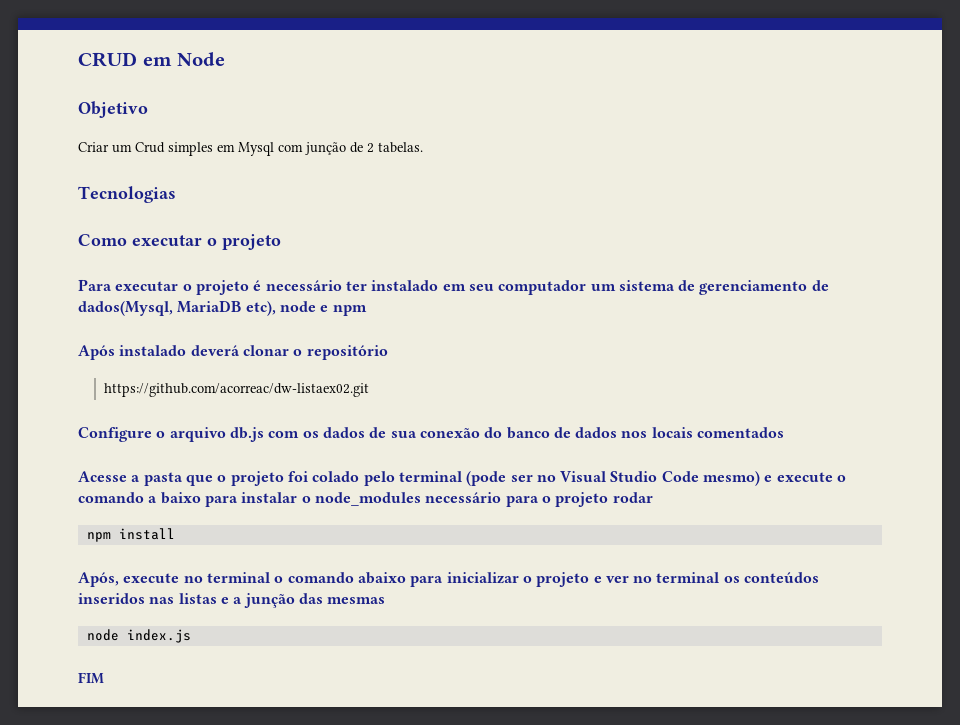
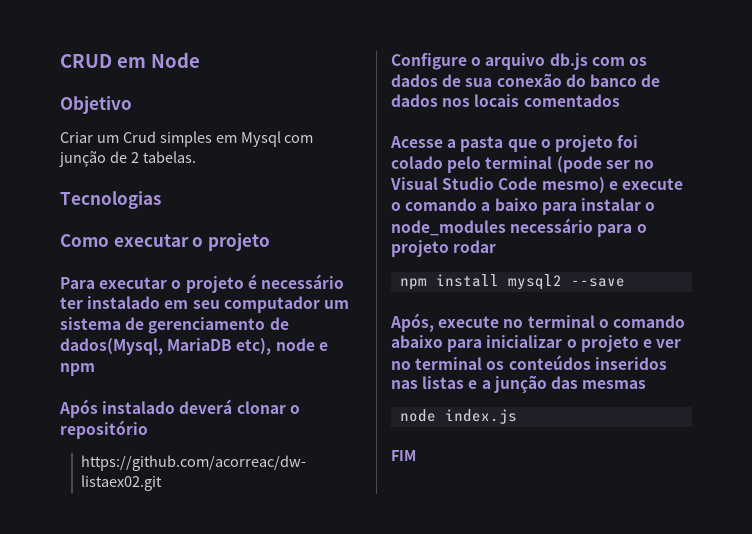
- npm install
+ npm install mysql2 --save

